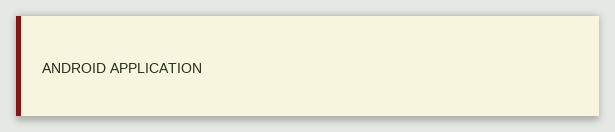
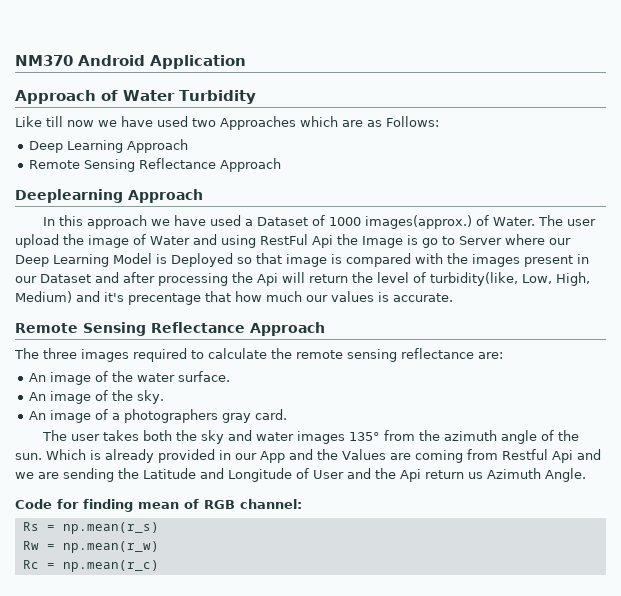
- ANDROID APPLICATION
+ NM370 Android Application
+ Approach of Water Turbidity
+ Like till now we have used two Approaches which are as Follows:
+ Deep Learning Approach
+ Remote Sensing Reflectance Approach
+ Deeplearning Approach
+ In this approach we have used a Dataset of 1000 images(approx.) of Water. The user upload the image of Water and using RestFul Api the Image is go to Server where our Deep Learning Model is Deployed so that image is compared with the images present in our Dataset and after processing the Api will return the level of turbidity(like, Low, High, Medium) and it's precentage that how much our values is accurate.
+ Remote Sensing Reflectance Approach
+ The three images required to calculate the remote sensing reflectance are:
+ An image of the water surface.
+ An image of the sky.
+ An image of a photographers gray card.
+ The user takes both the sky and water images 135° from the azimuth angle of the sun. Which is already provided in our App and the Values are coming from Restful Api and we are sending the Latitude and Longitude of User and the Api return us Azimuth Angle.
+ Code for finding mean of RGB channel:
+ Rs = np.mean(r_s)
+ Rw = np.mean(r_w)
+ Rc = np.mean(r_c)

